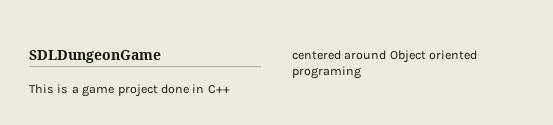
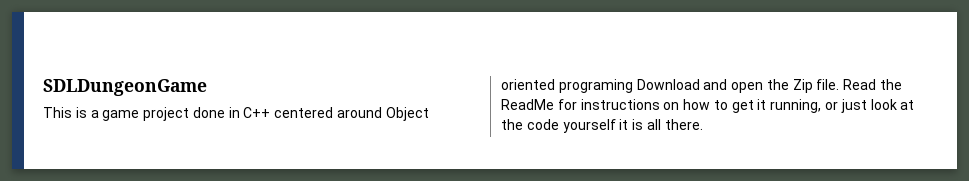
- This is a game project done in C++ centered around Object oriented programing
+ This is a game project done in C++ centered around Object oriented programing Download and open the Zip file. Read the ReadMe for instructions on how to get it running, or just look at the code yourself it is all there.

